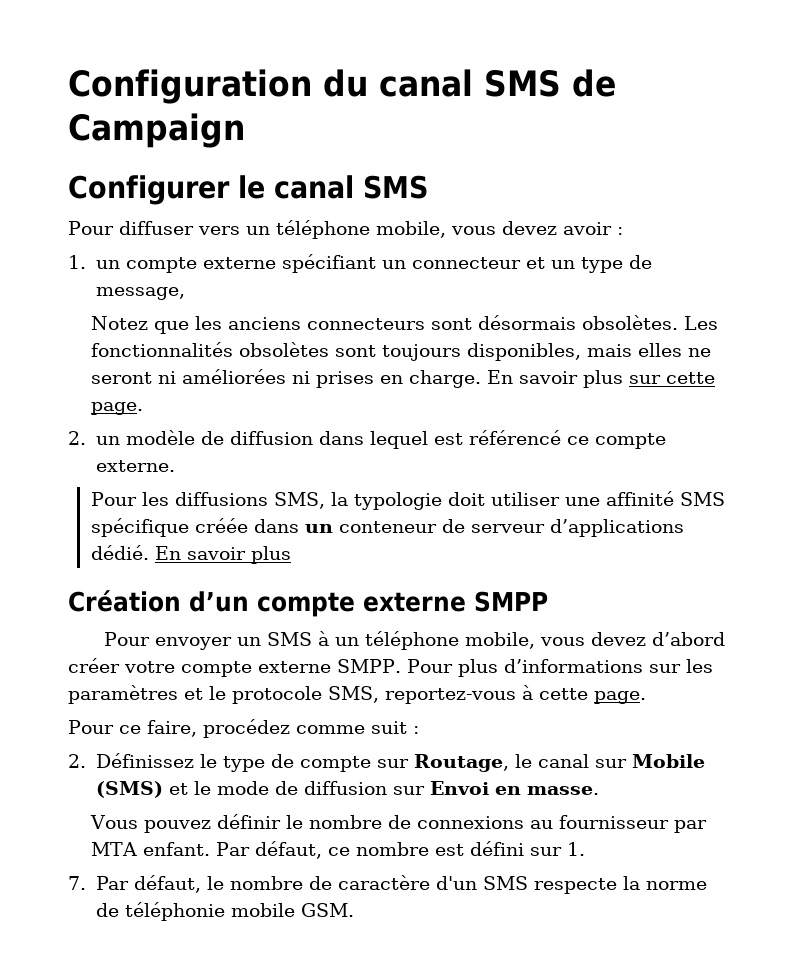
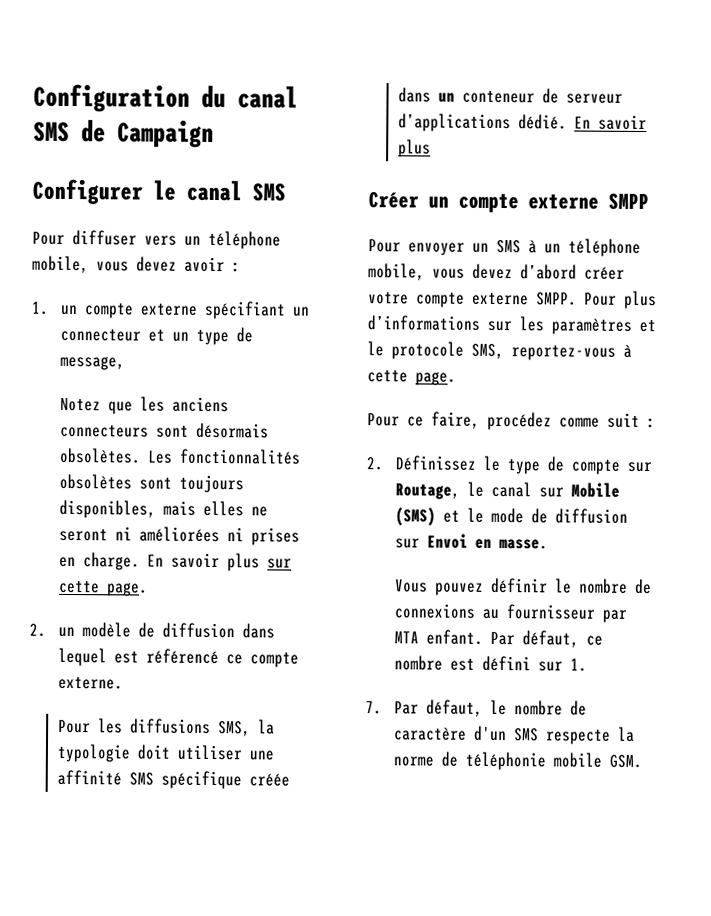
- Création d’un compte externe SMPP
+ Créer un compte externe SMPP

